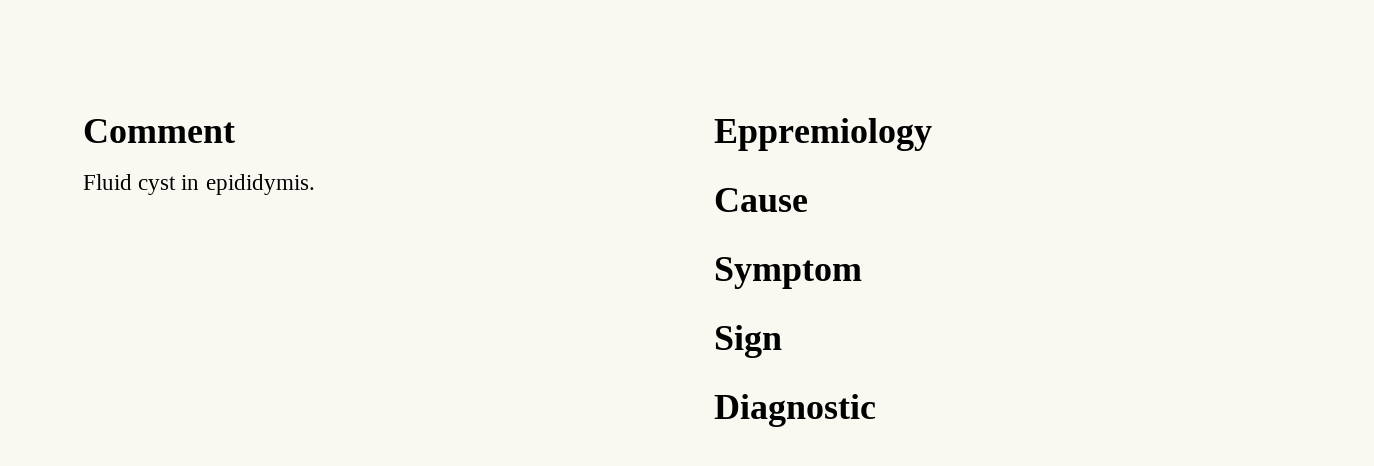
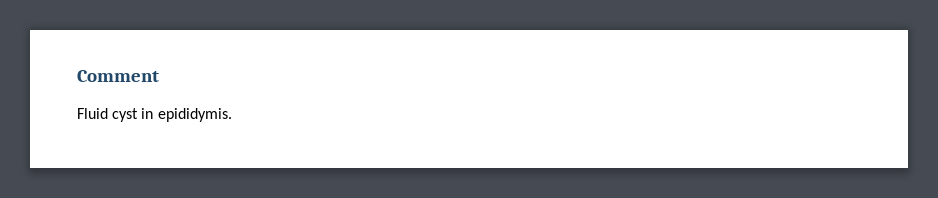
- Eppremiology
- Cause
- Symptom
- Sign
- Diagnostic

